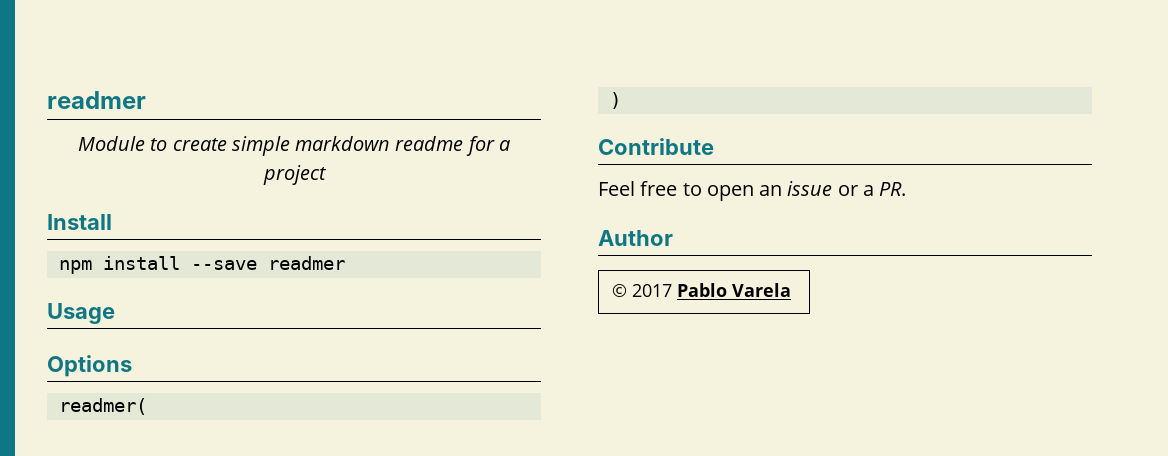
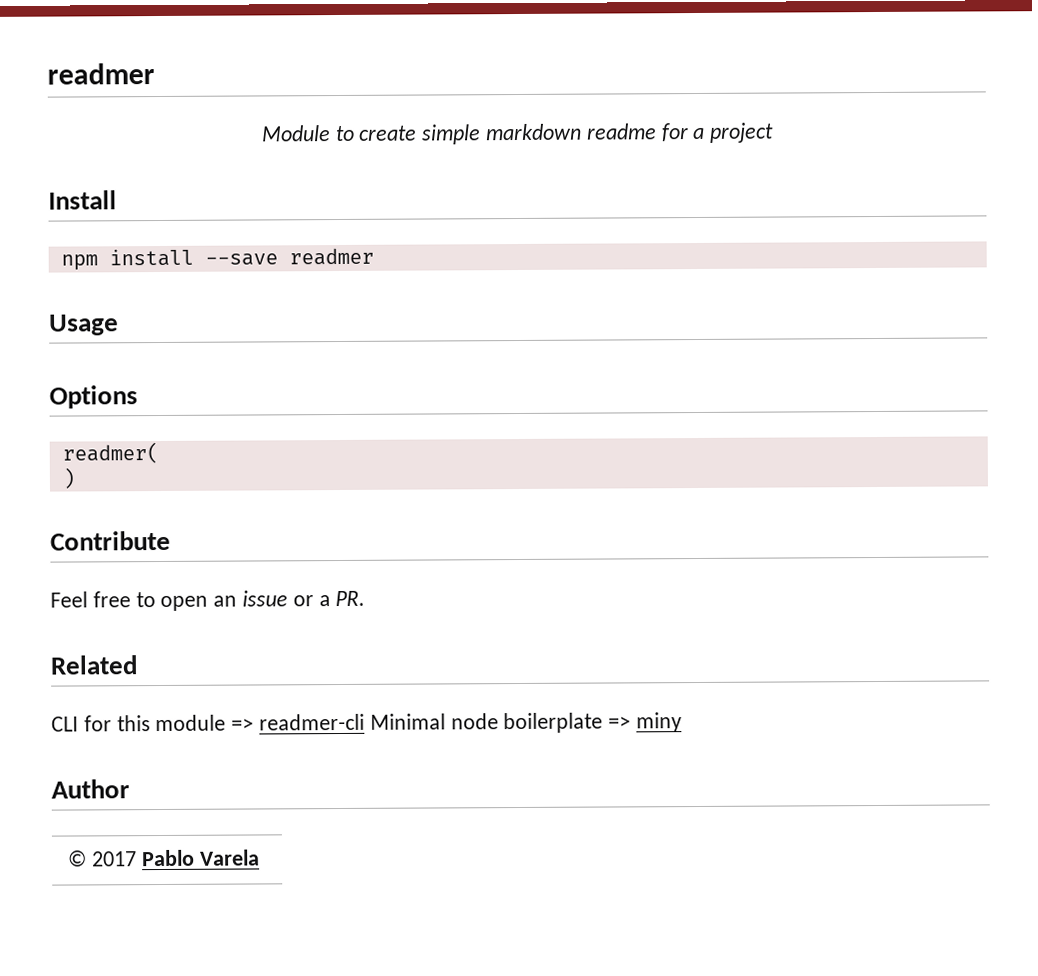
+ Related
+ CLI for this module => readmer-cli Minimal node boilerplate => miny

